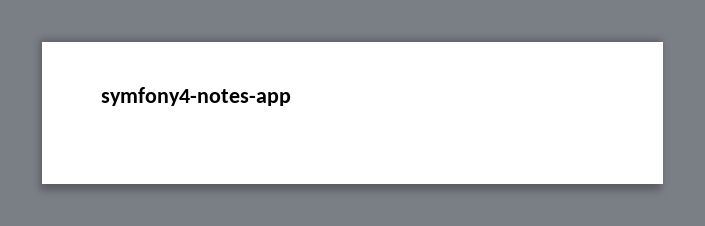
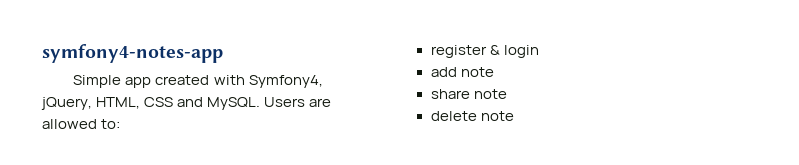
+ Simple app created with Symfony4, jQuery, HTML, CSS and MySQL. Users are allowed to:
+ register & login
+ add note
+ share note
+ delete note

